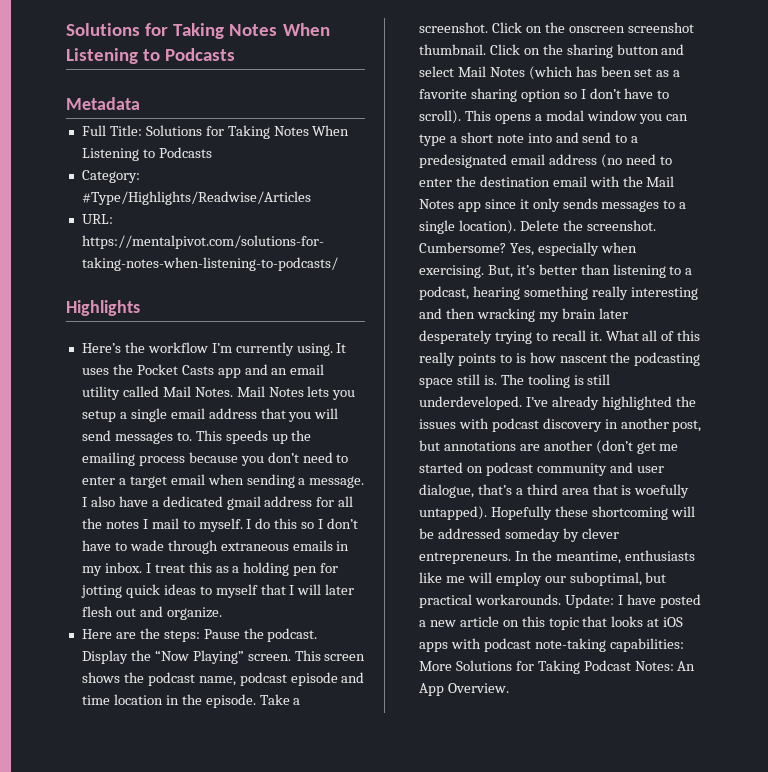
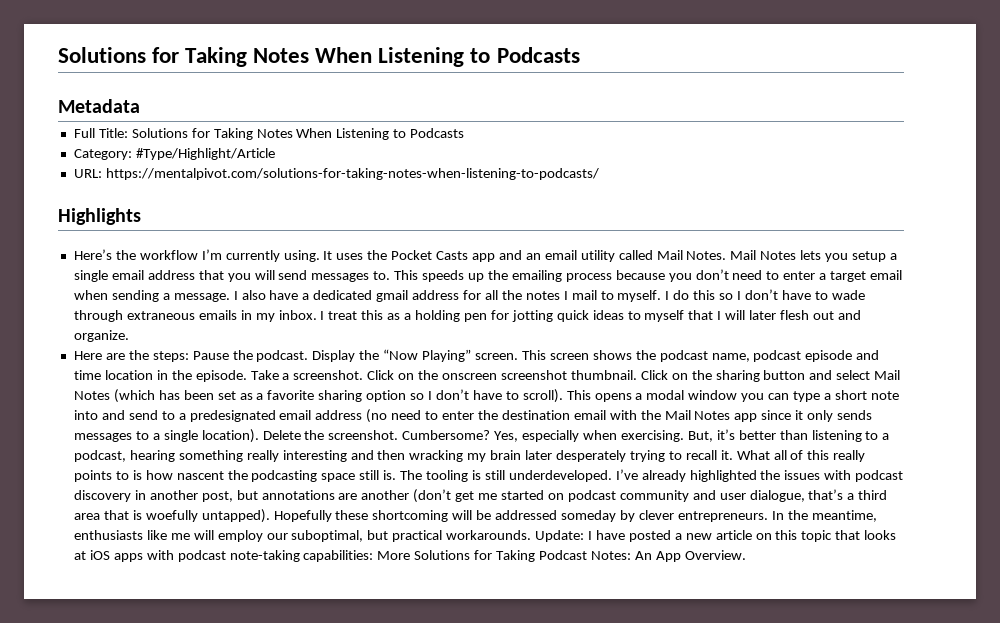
- Category: #Type/Highlights/Readwise/Articles
+ Category: #Type/Highlight/Article

